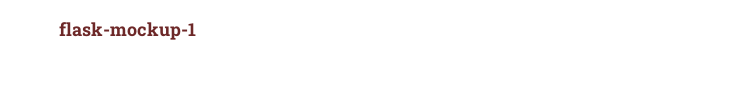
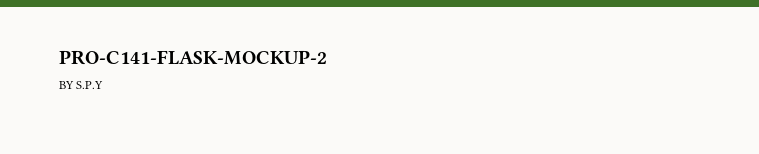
- flask-mockup-1
+ PRO-C141-FLASK-MOCKUP-2
+ BY S.P.Y

